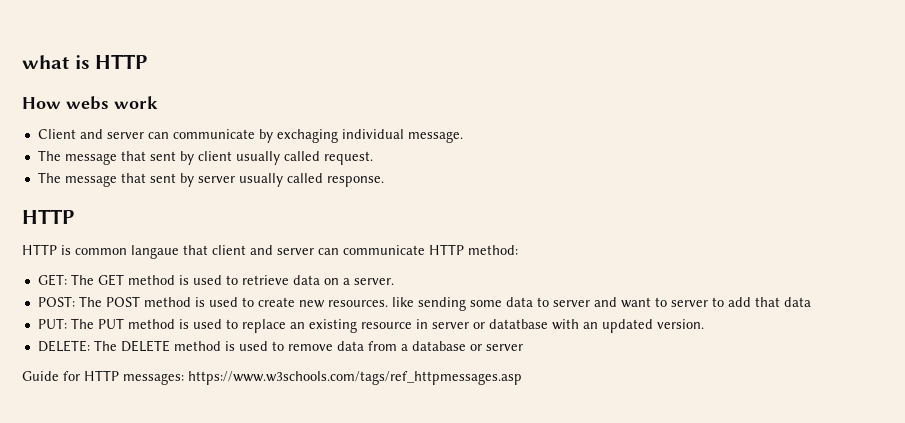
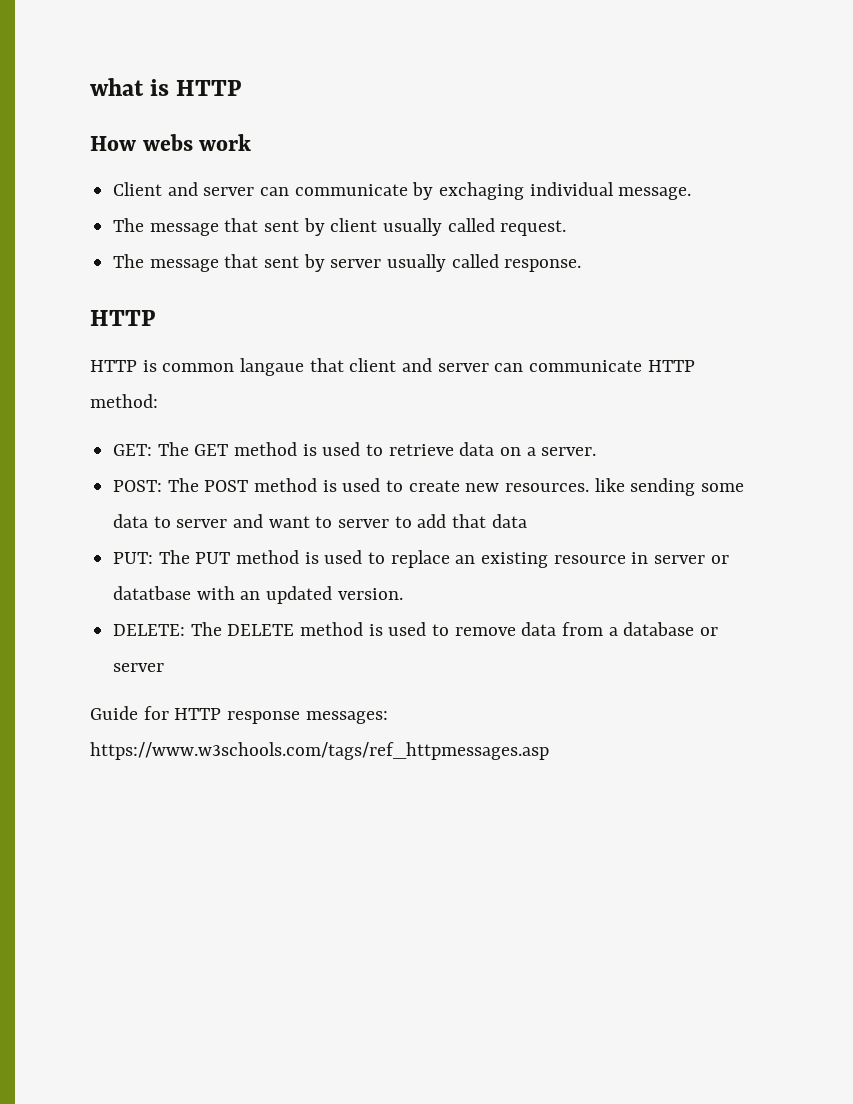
- Guide for HTTP messages: https://www.w3schools.com/tags/ref_httpmessages.asp
+ Guide for HTTP response messages: https://www.w3schools.com/tags/ref_httpmessages.asp

